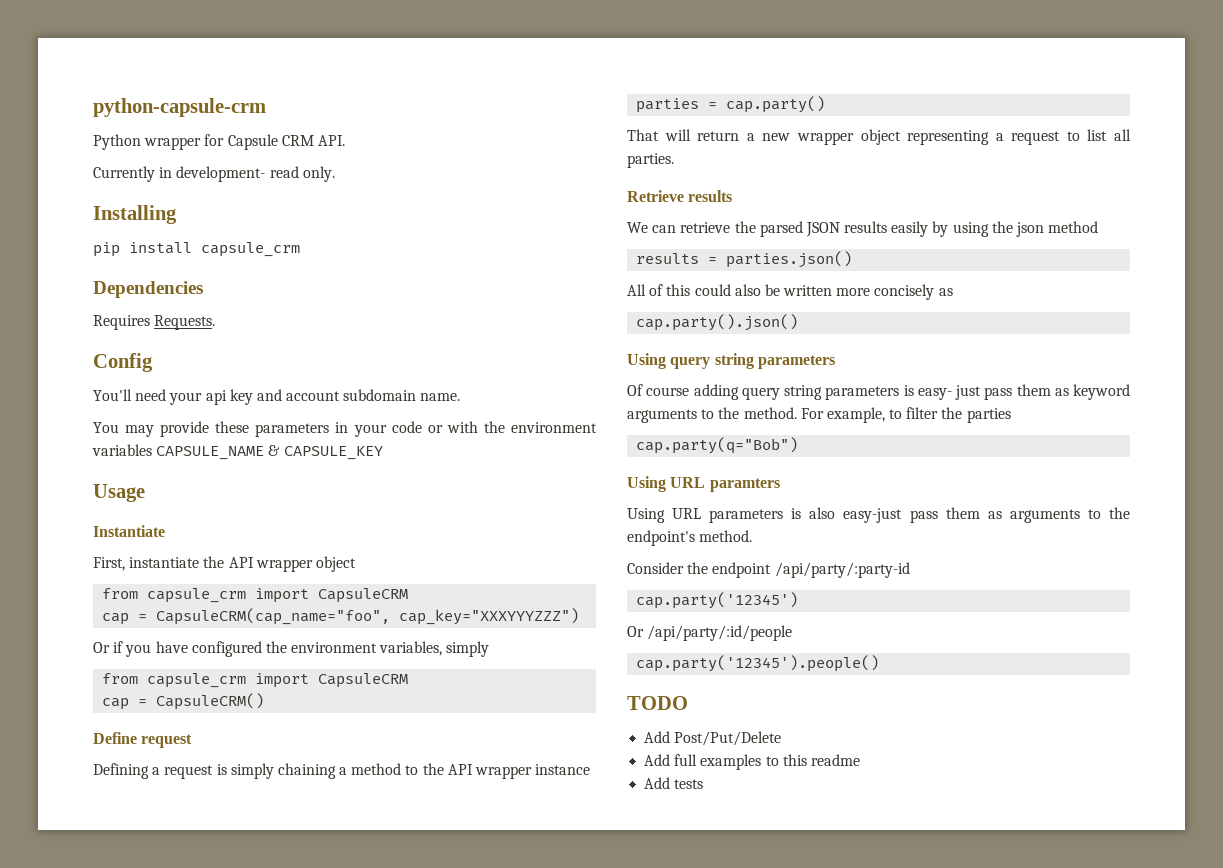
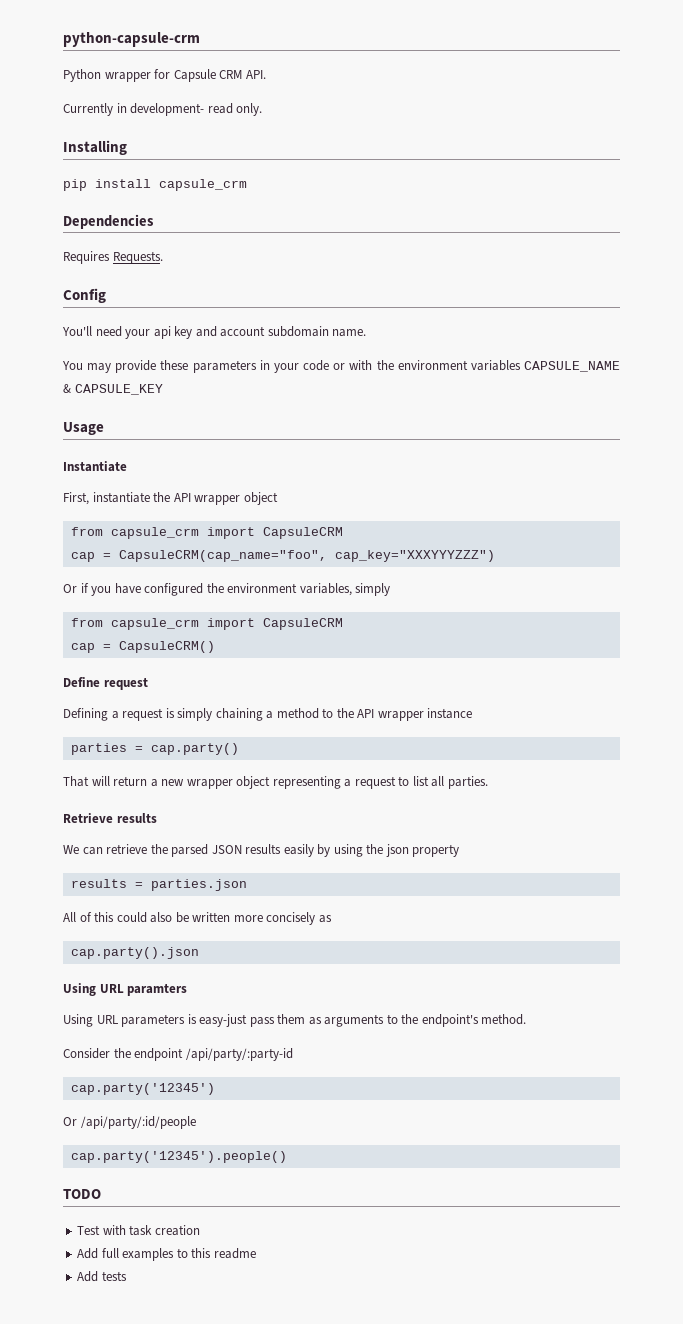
- We can retrieve the parsed JSON results easily by using the json method
+ We can retrieve the parsed JSON results easily by using the json property
- results = parties.json()
+ results = parties.json
- cap.party().json()
- Using query string parameters
- Of course adding query string parameters is easy- just pass them as keyword arguments to the method. For example, to filter the parties
- cap.party(q="Bob")
+ cap.party().json
- Using URL parameters is also easy-just pass them as arguments to the endpoint's method.
+ Using URL parameters is easy-just pass them as arguments to the endpoint's method.
- Add Post/Put/Delete
+ Test with task creation

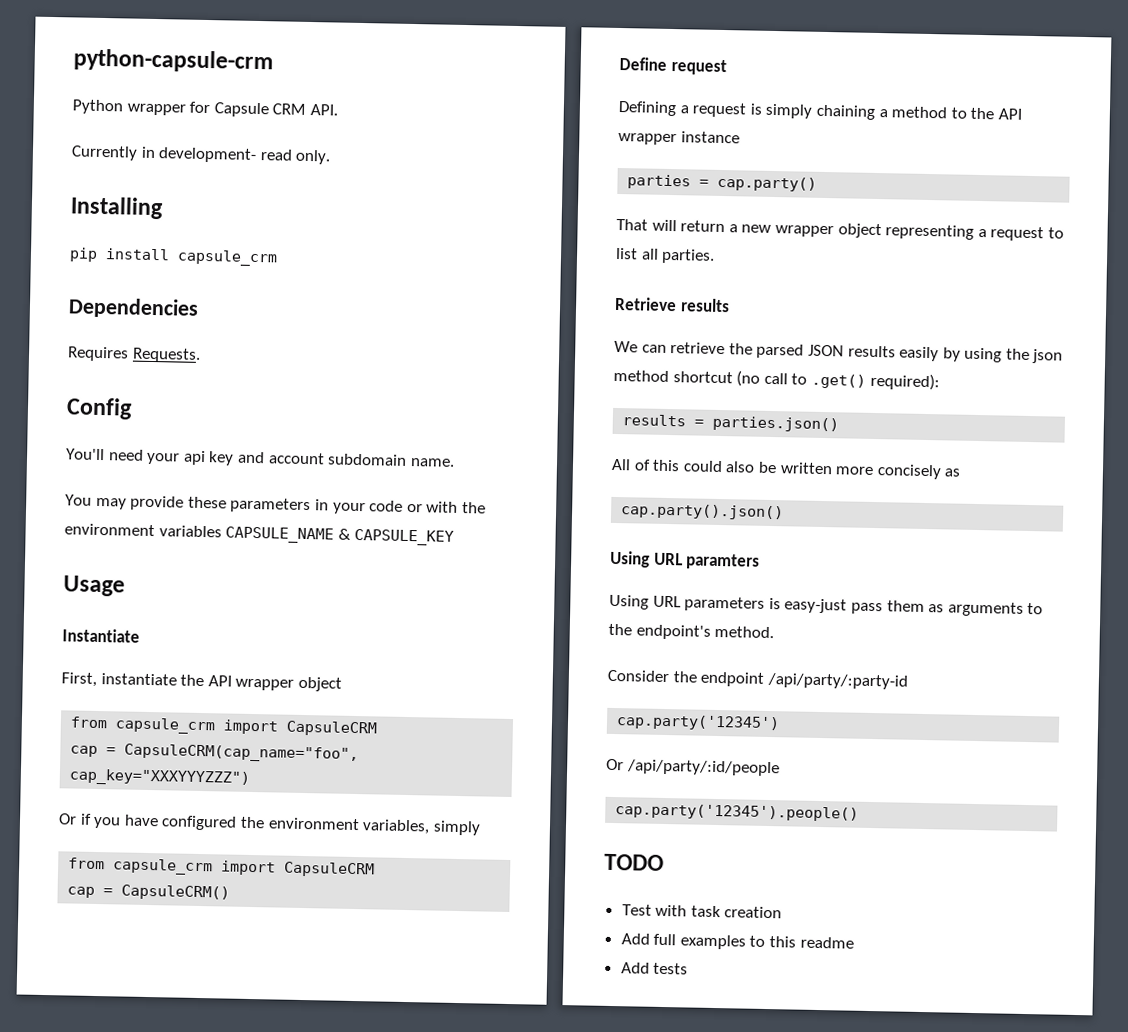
- We can retrieve the parsed JSON results easily by using the json property
+ We can retrieve the parsed JSON results easily by using the json method shortcut (no call to .get() required):
- results = parties.json
+ results = parties.json()
- cap.party().json
+ cap.party().json()

